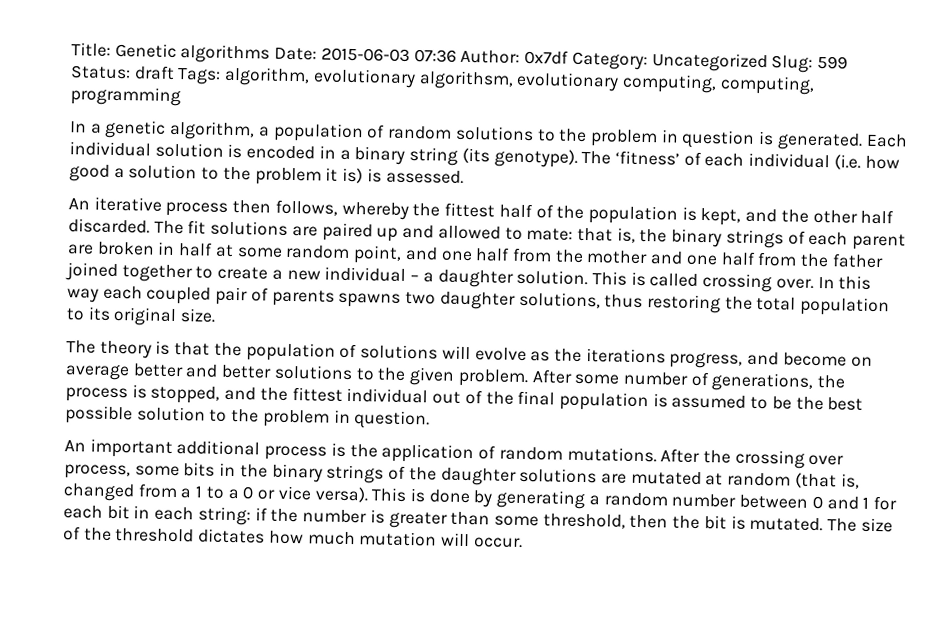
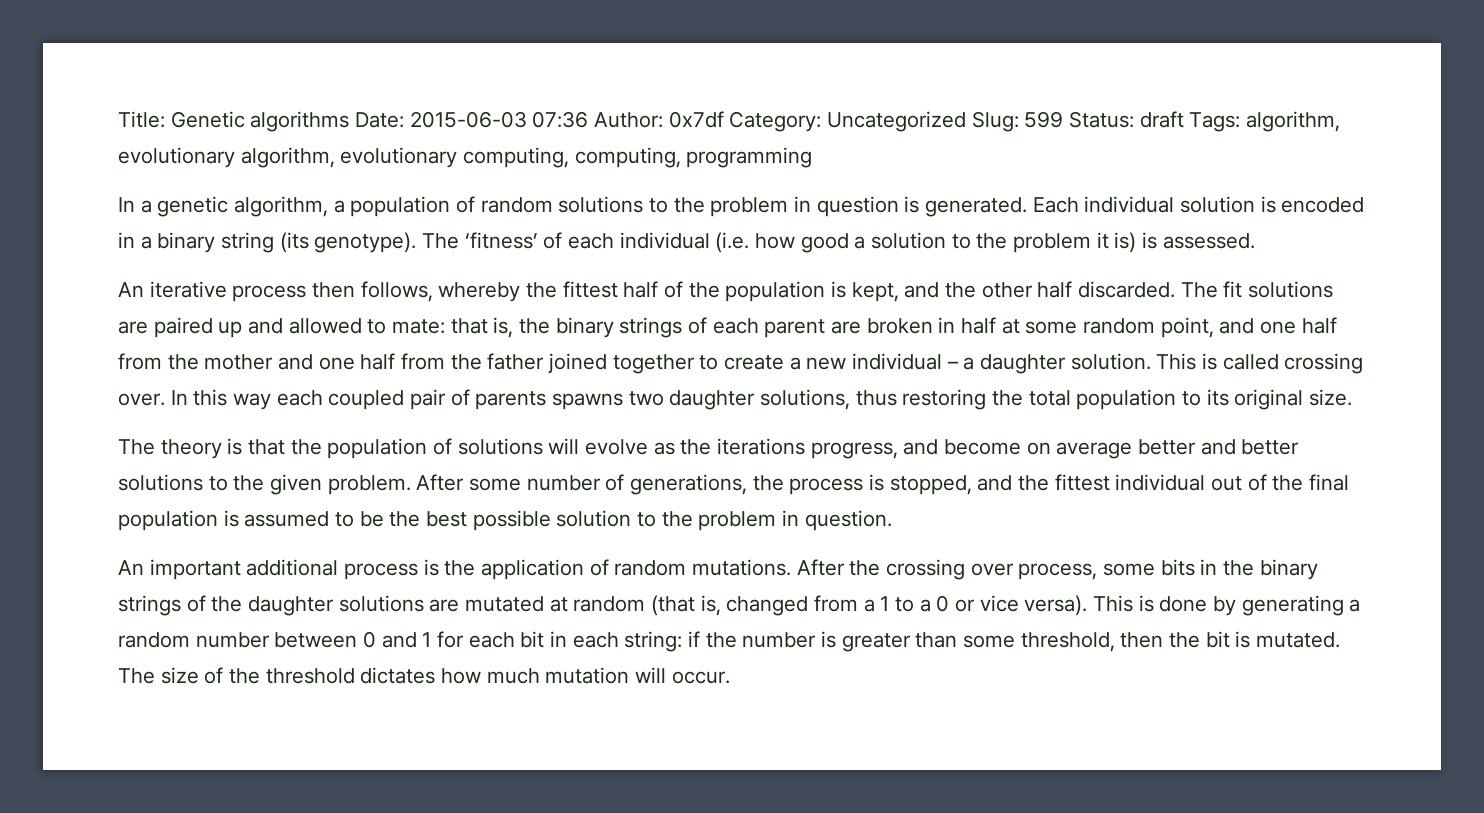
- Title: Genetic algorithms Date: 2015-06-03 07:36 Author: 0x7df Category: Uncategorized Slug: 599 Status: draft Tags: algorithm, evolutionary algorithsm, evolutionary computing, computing, programming
+ Title: Genetic algorithms Date: 2015-06-03 07:36 Author: 0x7df Category: Uncategorized Slug: 599 Status: draft Tags: algorithm, evolutionary algorithm, evolutionary computing, computing, programming

